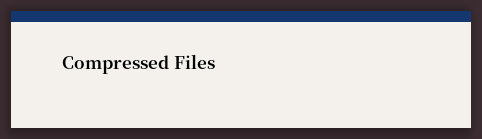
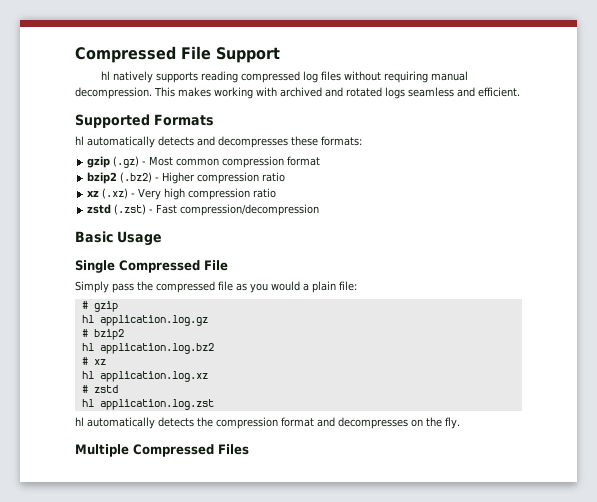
- Compressed Files
+ Compressed File Support
+ hl natively supports reading compressed log files without requiring manual decompression. This makes working with archived and rotated logs seamless and efficient.
+ Supported Formats
+ hl automatically detects and decompresses these formats:
+ gzip (.gz) - Most common compression format
+ bzip2 (.bz2) - Higher compression ratio
+ xz (.xz) - Very high compression ratio
+ zstd (.zst) - Fast compression/decompression
+ Basic Usage
+ Single Compressed File
+ Simply pass the compressed file as you would a plain file:
+ # gzip
+ hl application.log.gz
+ # bzip2
+ hl application.log.bz2
+ # xz
+ hl application.log.xz
+ # zstd
+ hl application.log.zst
+ hl automatically detects the compression format and decompresses on the fly.
+ Multiple Compressed Files

